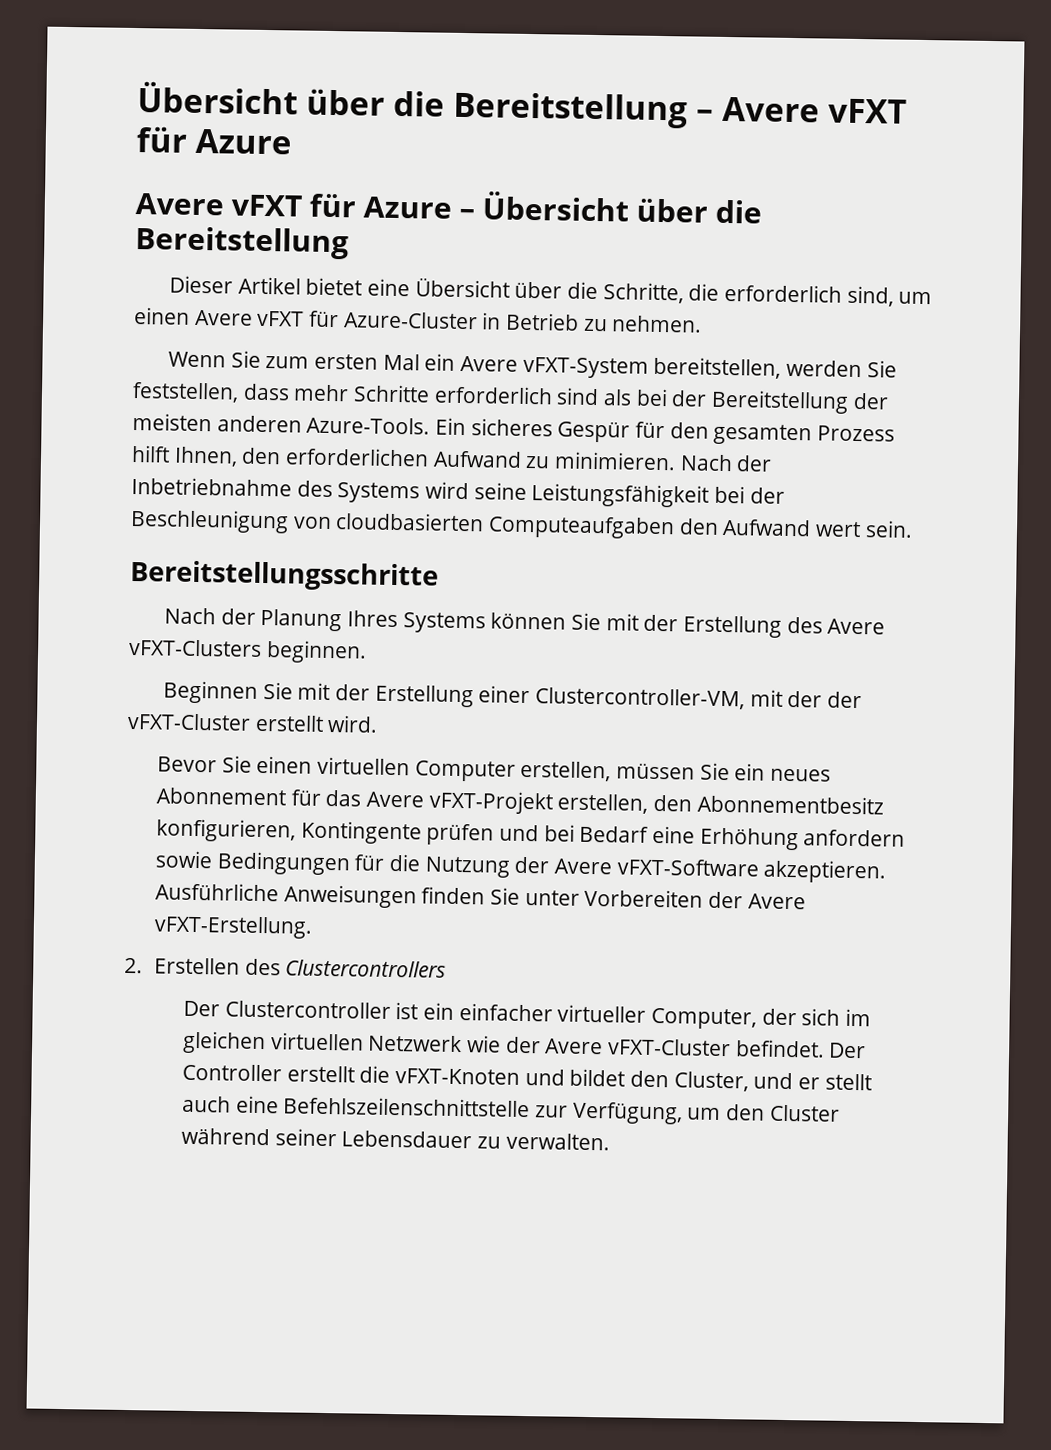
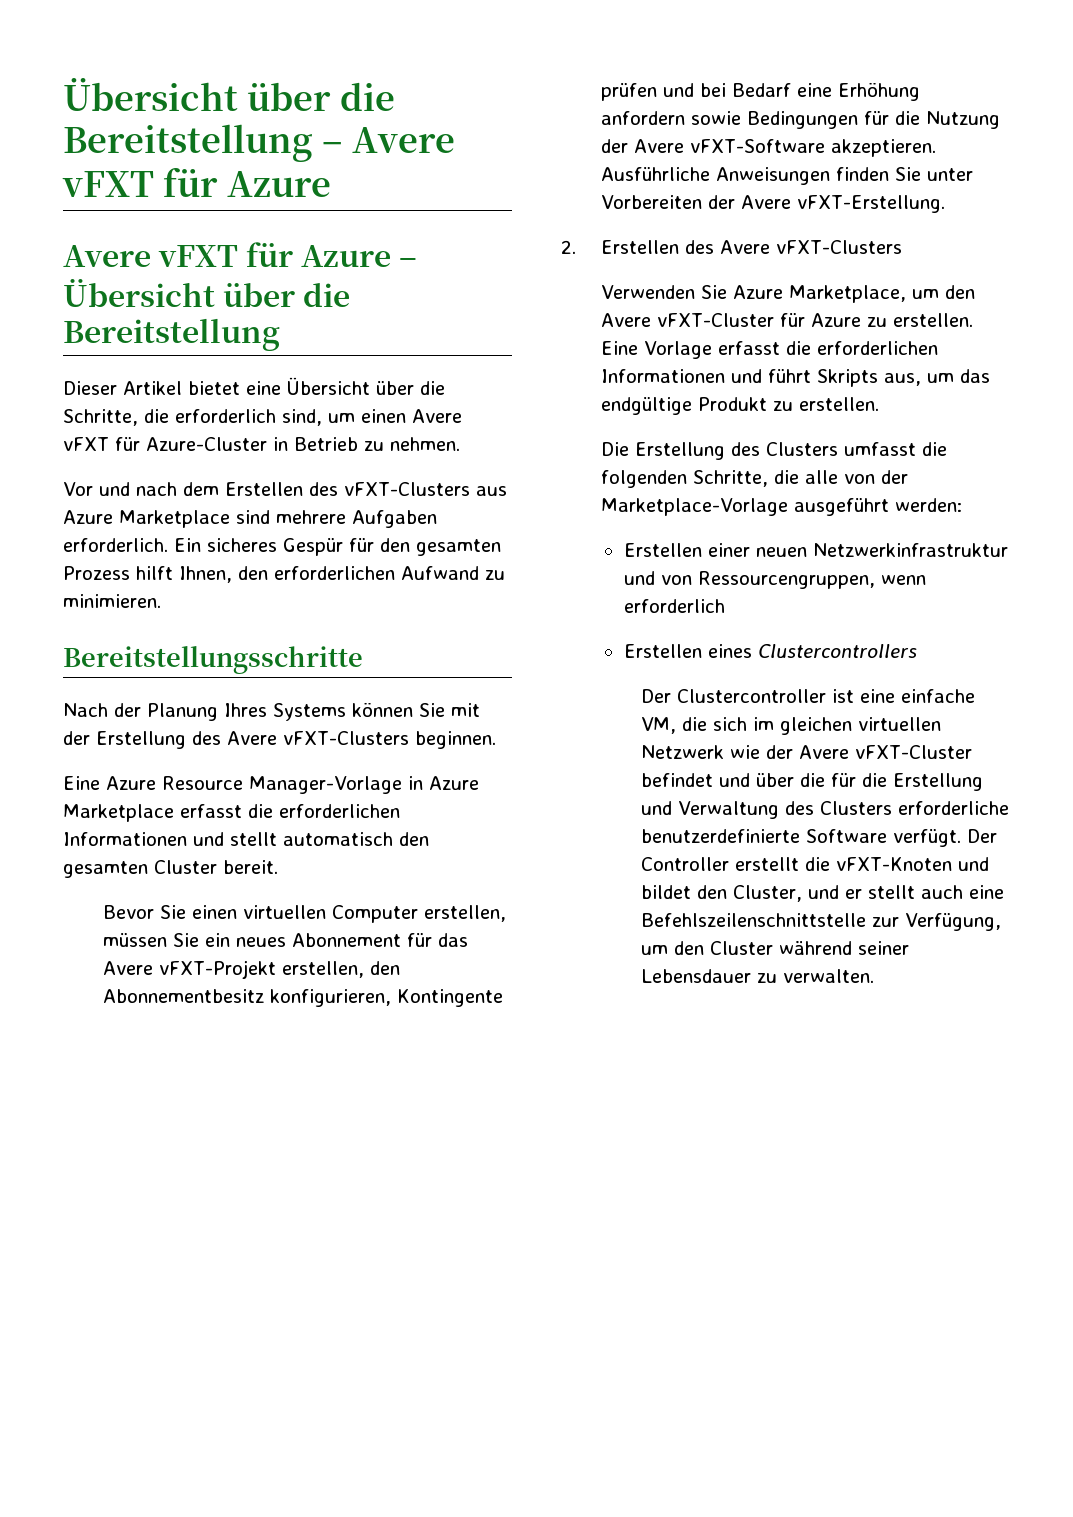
- Wenn Sie zum ersten Mal ein Avere vFXT-System bereitstellen, werden Sie feststellen, dass mehr Schritte erforderlich sind als bei der Bereitstellung der meisten anderen Azure-Tools.
+ Vor und nach dem Erstellen des vFXT-Clusters aus Azure Marketplace sind mehrere Aufgaben erforderlich.
- Nach der Inbetriebnahme des Systems wird seine Leistungsfähigkeit bei der Beschleunigung von cloudbasierten Computeaufgaben den Aufwand wert sein.
- Beginnen Sie mit der Erstellung einer Clustercontroller-VM, mit der der vFXT-Cluster erstellt wird.
+ Eine Azure Resource Manager-Vorlage in Azure Marketplace erfasst die erforderlichen Informationen und stellt automatisch den gesamten Cluster bereit.
- 2. Erstellen des Clustercontrollers
+ 2. Erstellen des Avere vFXT-Clusters
+ Verwenden Sie Azure Marketplace, um den Avere vFXT-Cluster für Azure zu erstellen. Eine Vorlage erfasst die erforderlichen Informationen und führt Skripts aus, um das endgültige Produkt zu erstellen.
+ Die Erstellung des Clusters umfasst die folgenden Schritte, die alle von der Marketplace-Vorlage ausgeführt werden:
+ Erstellen einer neuen Netzwerkinfrastruktur und von Ressourcengruppen, wenn erforderlich
+ Erstellen eines Clustercontrollers
- Der Clustercontroller ist ein einfacher virtueller Computer, der sich im gleichen virtuellen Netzwerk wie der Avere vFXT-Cluster befindet.
+ Der Clustercontroller ist eine einfache VM, die sich im gleichen virtuellen Netzwerk wie der Avere vFXT-Cluster befindet und über die für die Erstellung und Verwaltung des Clusters erforderliche benutzerdefinierte Software verfügt.

